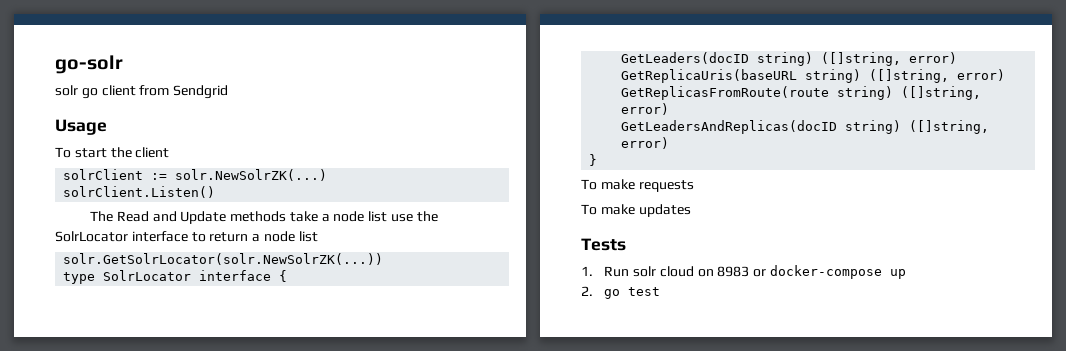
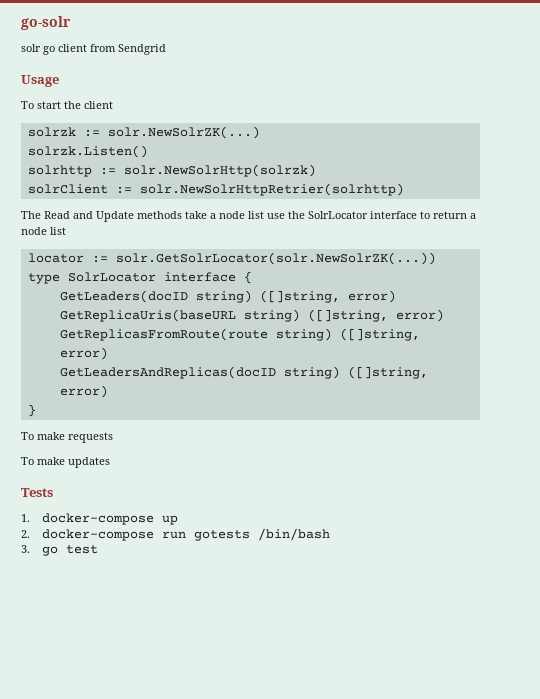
- solrClient := solr.NewSolrZK(...)
+ solrzk := solr.NewSolrZK(...)
- solrClient.Listen()
+ solrzk.Listen()
+ solrhttp := solr.NewSolrHttp(solrzk)
+ solrClient := solr.NewSolrHttpRetrier(solrhttp)
- solr.GetSolrLocator(solr.NewSolrZK(...))
+ locator := solr.GetSolrLocator(solr.NewSolrZK(...))
- 1. Run solr cloud on 8983 or docker-compose up
- 2. go test
+ 1. docker-compose up
+ 2. docker-compose run gotests /bin/bash
+ 3. go test

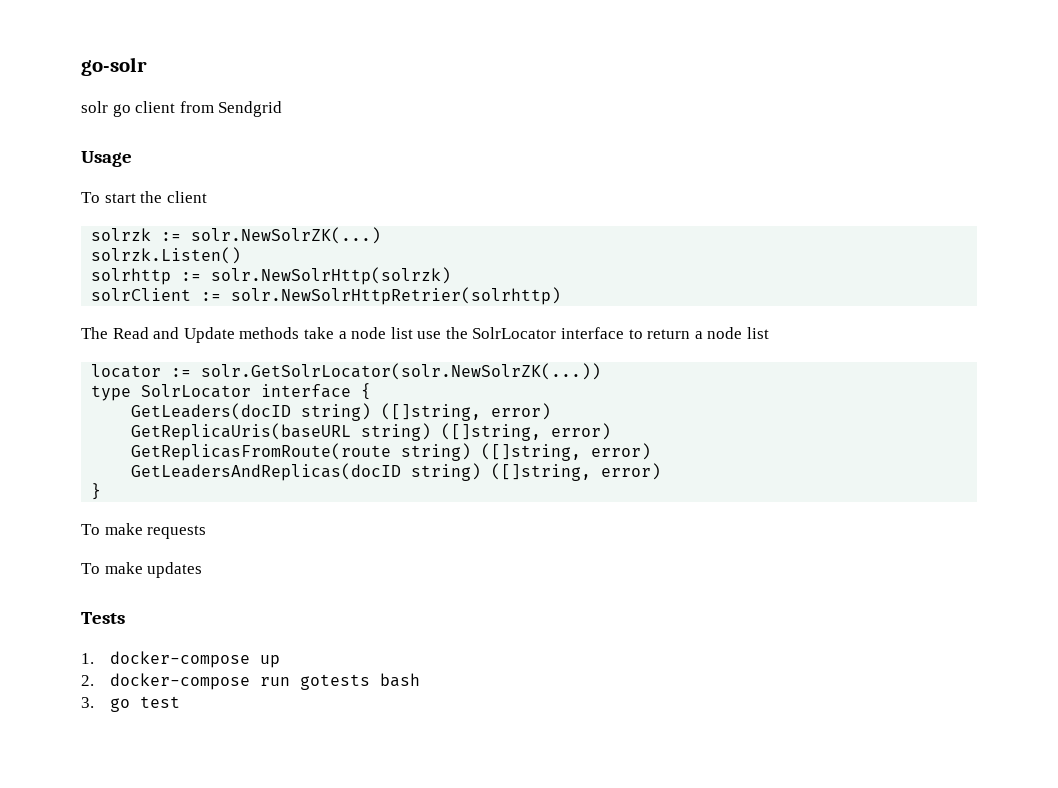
- 2. docker-compose run gotests /bin/bash
+ 2. docker-compose run gotests bash

